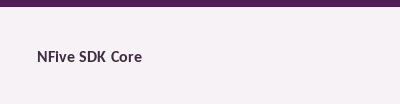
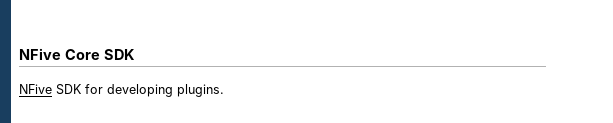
- NFive SDK Core
+ NFive Core SDK
+ NFive SDK for developing plugins.

